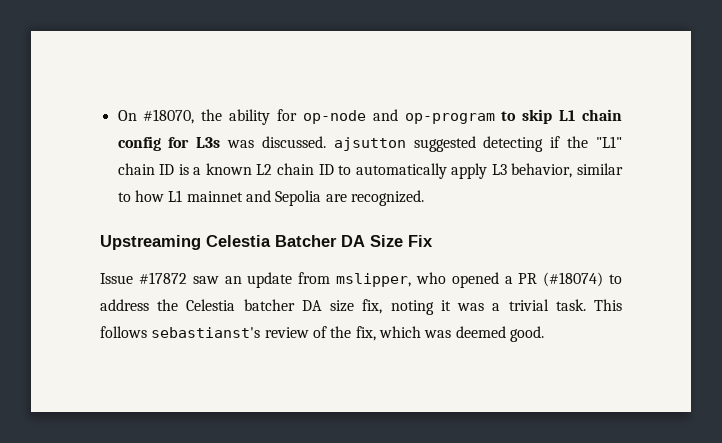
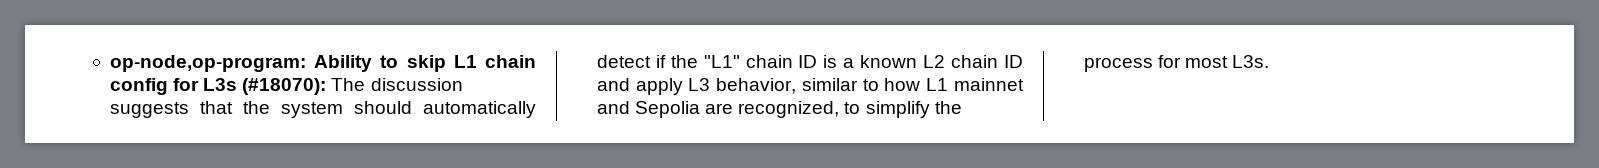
- On #18070, the ability for op-node and op-program to skip L1 chain config for L3s was discussed. ajsutton suggested detecting if the "L1" chain ID is a known L2 chain ID to automatically apply L3 behavior, similar to how L1 mainnet and Sepolia are recognized.
- Upstreaming Celestia Batcher DA Size Fix
- Issue #17872 saw an update from mslipper, who opened a PR (#18074) to address the Celestia batcher DA size fix, noting it was a trivial task. This follows sebastianst's review of the fix, which was deemed good.
+ op-node,op-program: Ability to skip L1 chain config for L3s (#18070): The discussion suggests that the system should automatically detect if the "L1" chain ID is a known L2 chain ID and apply L3 behavior, similar to how L1 mainnet and Sepolia are recognized, to simplify the process for most L3s.

